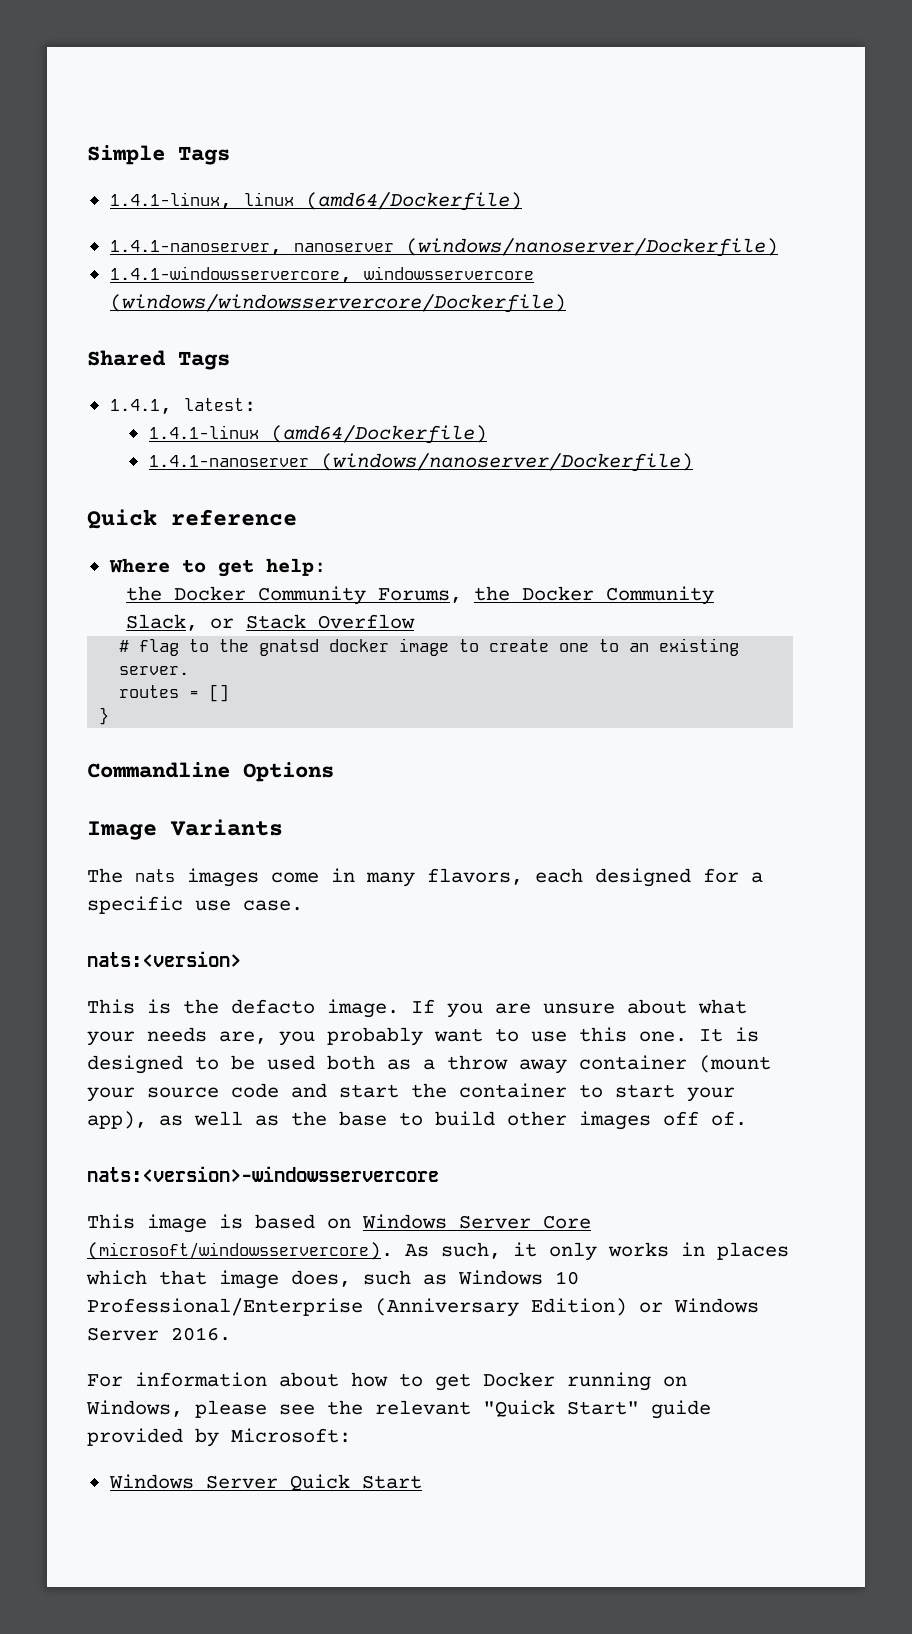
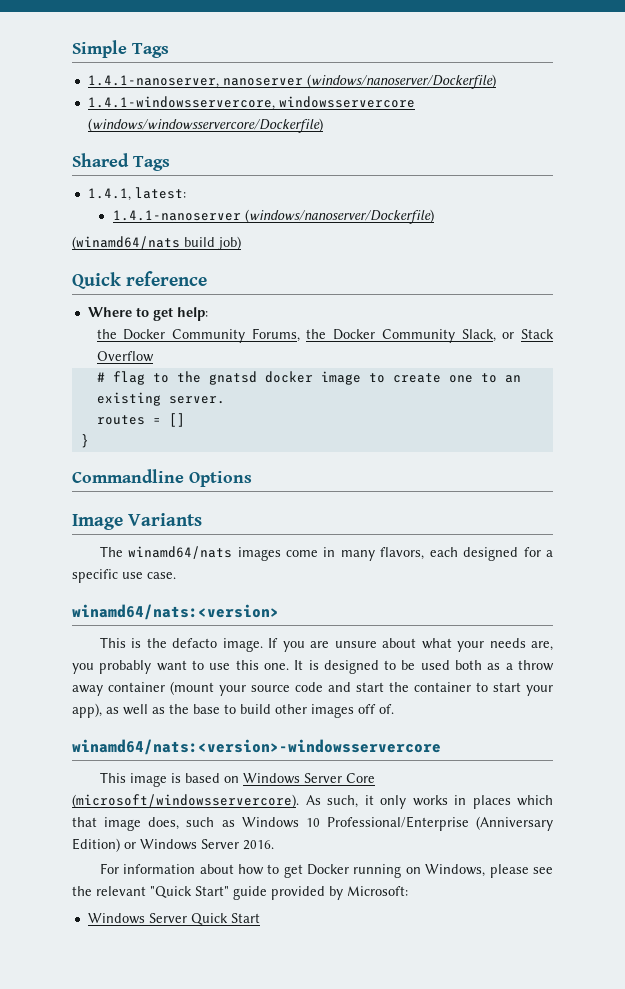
- 1.4.1-linux, linux (amd64/Dockerfile)
- 1.4.1-linux (amd64/Dockerfile)
+ (winamd64/nats build job)
- The nats images come in many flavors, each designed for a specific use case.
+ The winamd64/nats images come in many flavors, each designed for a specific use case.
- nats:<version>
+ winamd64/nats:<version>
- nats:<version>-windowsservercore
+ winamd64/nats:<version>-windowsservercore

